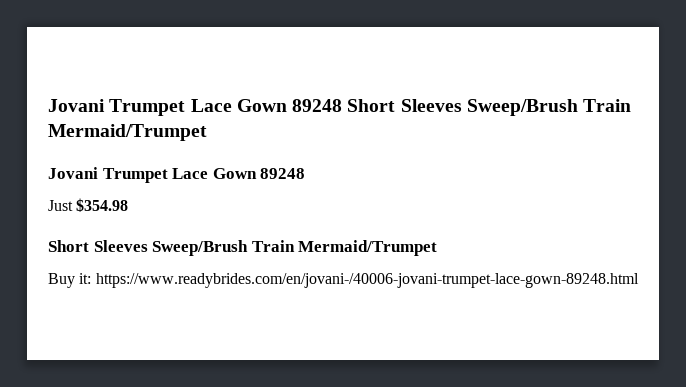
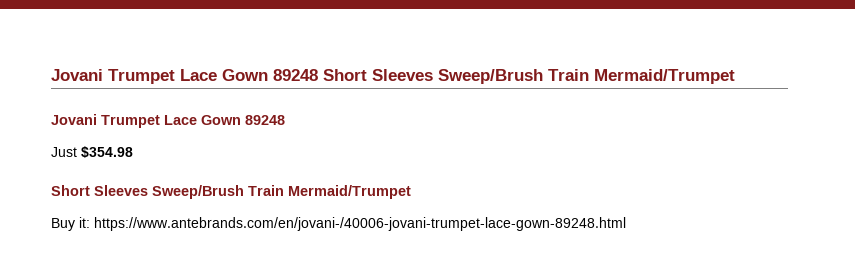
- Buy it: https://www.readybrides.com/en/jovani-/40006-jovani-trumpet-lace-gown-89248.html
+ Buy it: https://www.antebrands.com/en/jovani-/40006-jovani-trumpet-lace-gown-89248.html

